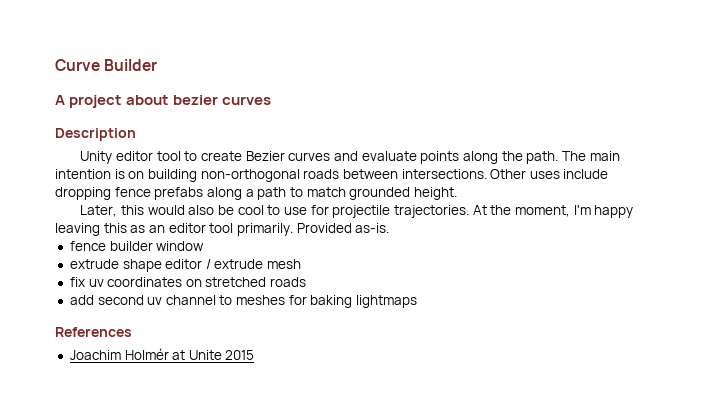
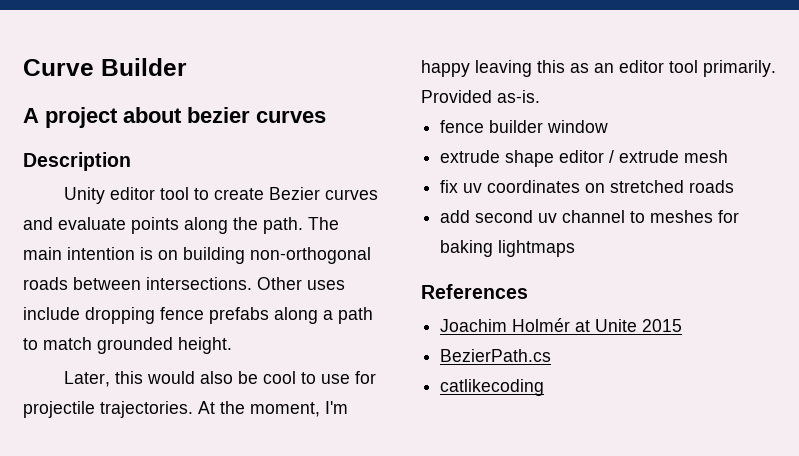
+ BezierPath.cs
+ catlikecoding

